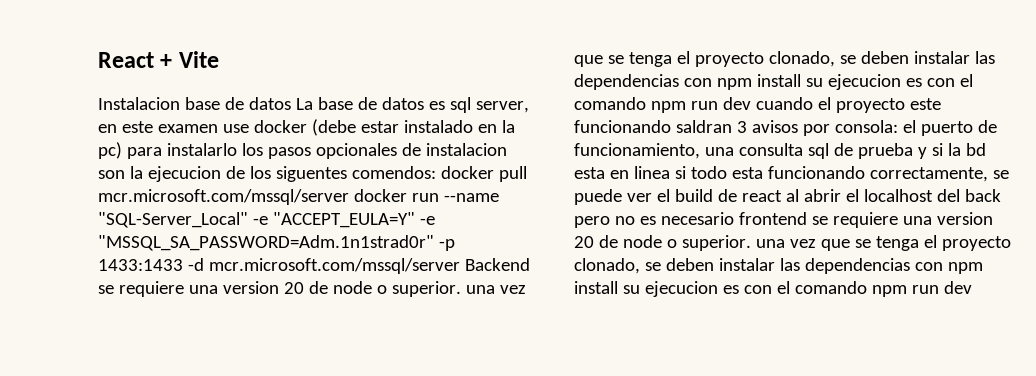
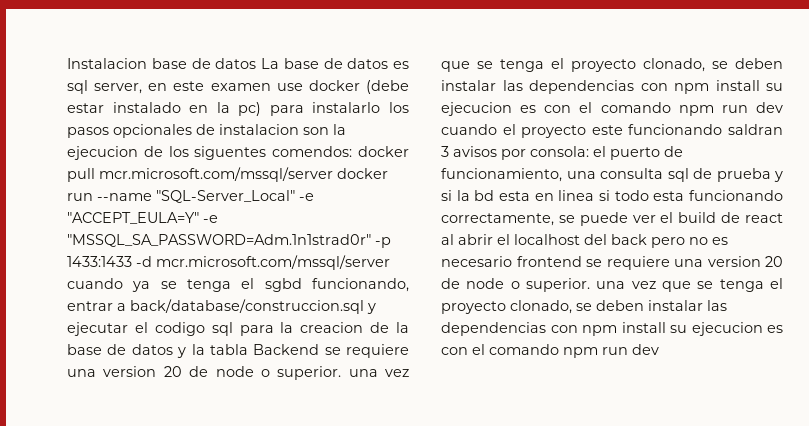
- React + Vite
- docker pull mcr.microsoft.com/mssql/server docker run --name "SQL-Server_Local" -e "ACCEPT_EULA=Y" -e "MSSQL_SA_PASSWORD=Adm.1n1strad0r" -p 1433:1433 -d mcr.microsoft.com/mssql/server Backend se requiere una version 20 de node o superior. una vez que se tenga el proyecto clonado, se deben instalar las dependencias con npm install su ejecucion es con el comando npm run dev cuando el proyecto este funcionando saldran 3 avisos por consola:
+ docker pull mcr.microsoft.com/mssql/server docker run --name "SQL-Server_Local" -e "ACCEPT_EULA=Y" -e "MSSQL_SA_PASSWORD=Adm.1n1strad0r" -p 1433:1433 -d mcr.microsoft.com/mssql/server cuando ya se tenga el sgbd funcionando, entrar a back/database/construccion.sql y ejecutar el codigo sql para la creacion de la base de datos y la tabla Backend se requiere una version 20 de node o superior. una vez que se tenga el proyecto clonado, se deben instalar las dependencias con npm install su ejecucion es con el comando npm run dev cuando el proyecto este funcionando saldran 3 avisos por consola:

